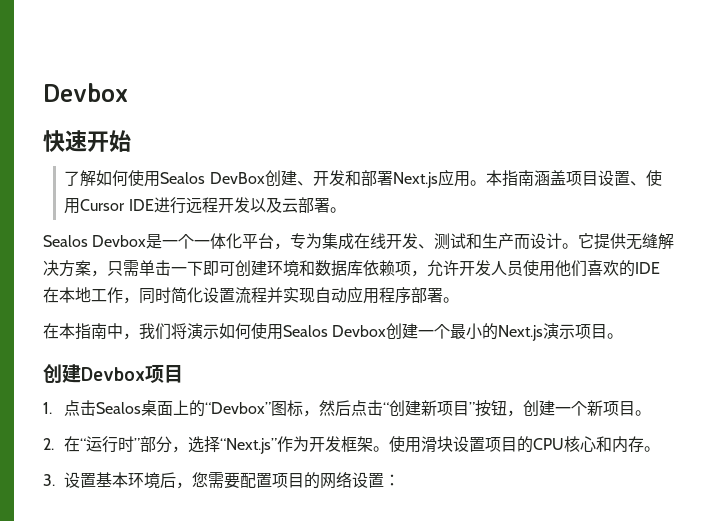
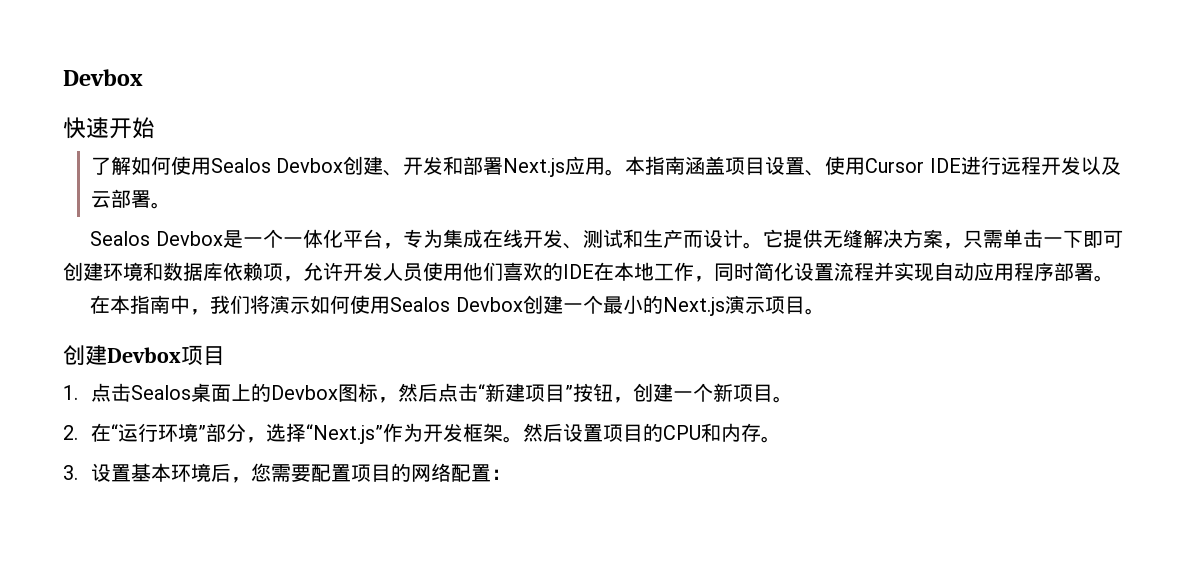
- 了解如何使用Sealos DevBox创建、开发和部署Next.js应用。
+ 了解如何使用Sealos Devbox创建、开发和部署Next.js应用。
- 1.点击Sealos桌面上的“Devbox”图标，然后点击“创建新项目”按钮，创建一个新项目。
+ 1.点击Sealos桌面上的Devbox图标，然后点击“新建项目”按钮，创建一个新项目。
- 2.在“运行时”部分，选择“Next.js”作为开发框架。
+ 2.在“运行环境”部分，选择“Next.js”作为开发框架。
- 使用滑块设置项目的CPU核心和内存。
+ 然后设置项目的CPU和内存。
- 3.设置基本环境后，您需要配置项目的网络设置：
+ 3.设置基本环境后，您需要配置项目的网络配置：

